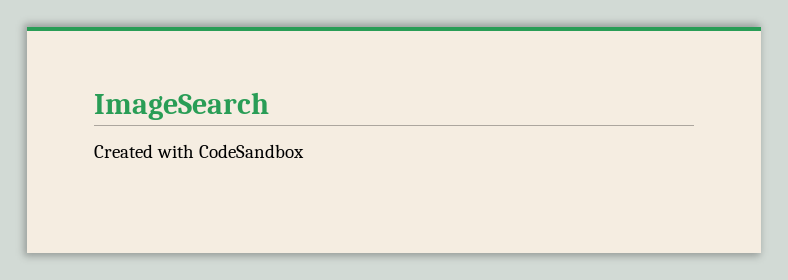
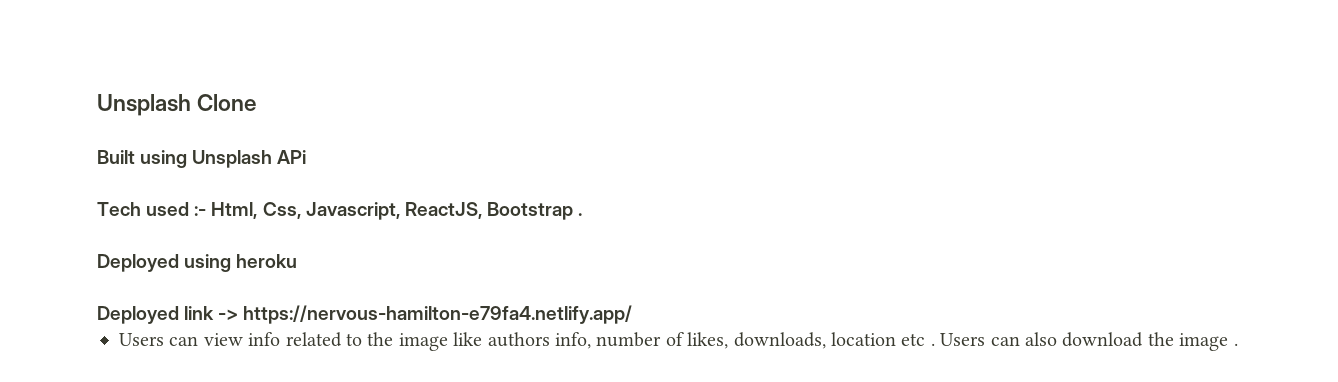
- ImageSearch
- Created with CodeSandbox
+ Unsplash Clone
+ Built using Unsplash APi
+ Tech used :- Html, Css, Javascript, ReactJS, Bootstrap .
+ Deployed using heroku
+ Deployed link -> https://nervous-hamilton-e79fa4.netlify.app/
+ Users can view info related to the image like authors info, number of likes, downloads, location etc . Users can also download the image .

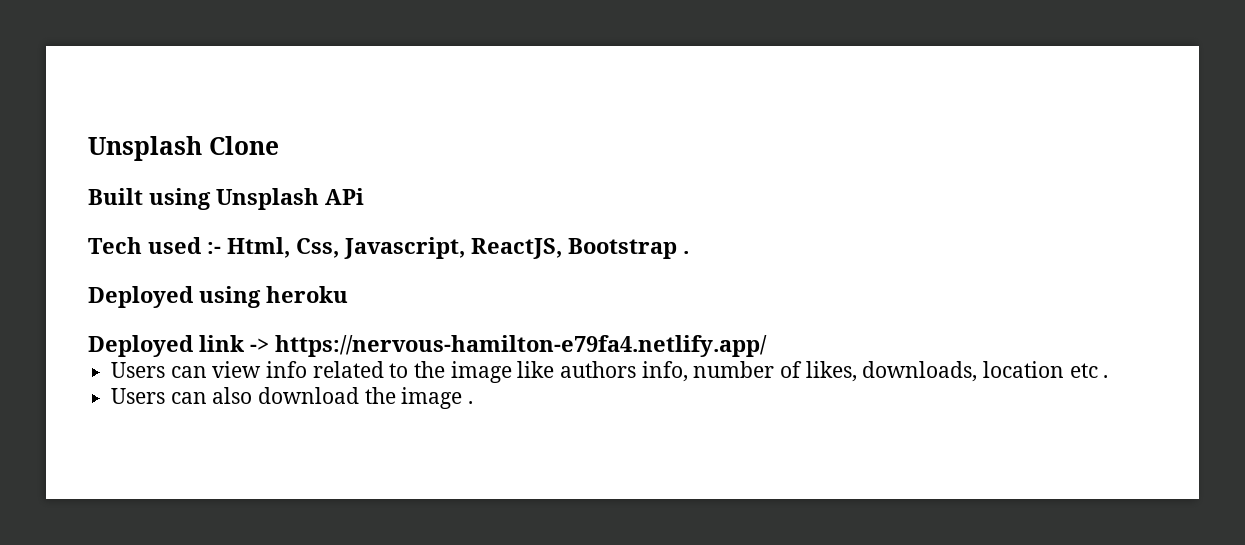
- Users can view info related to the image like authors info, number of likes, downloads, location etc . Users can also download the image .
+ Users can view info related to the image like authors info, number of likes, downloads, location etc .
+ Users can also download the image .

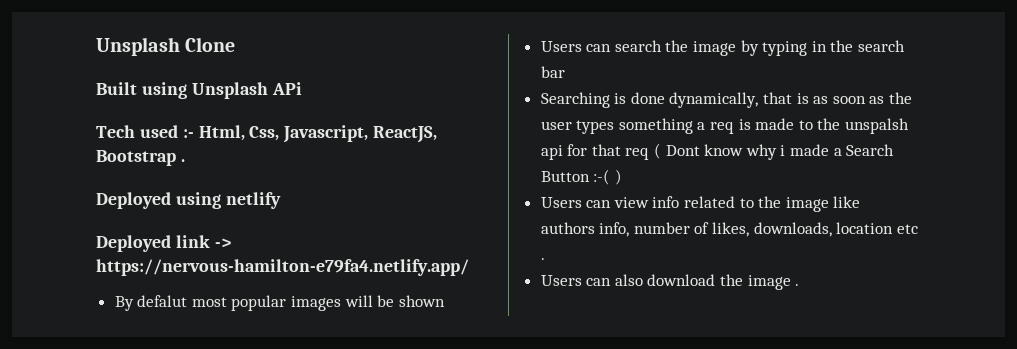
- Deployed using heroku
+ Deployed using netlify
+ By defalut most popular images will be shown
+ Users can search the image by typing in the search bar
+ Searching is done dynamically, that is as soon as the user types something a req is made to the unspalsh api for that req ( Dont know why i made a Search Button :-( )

